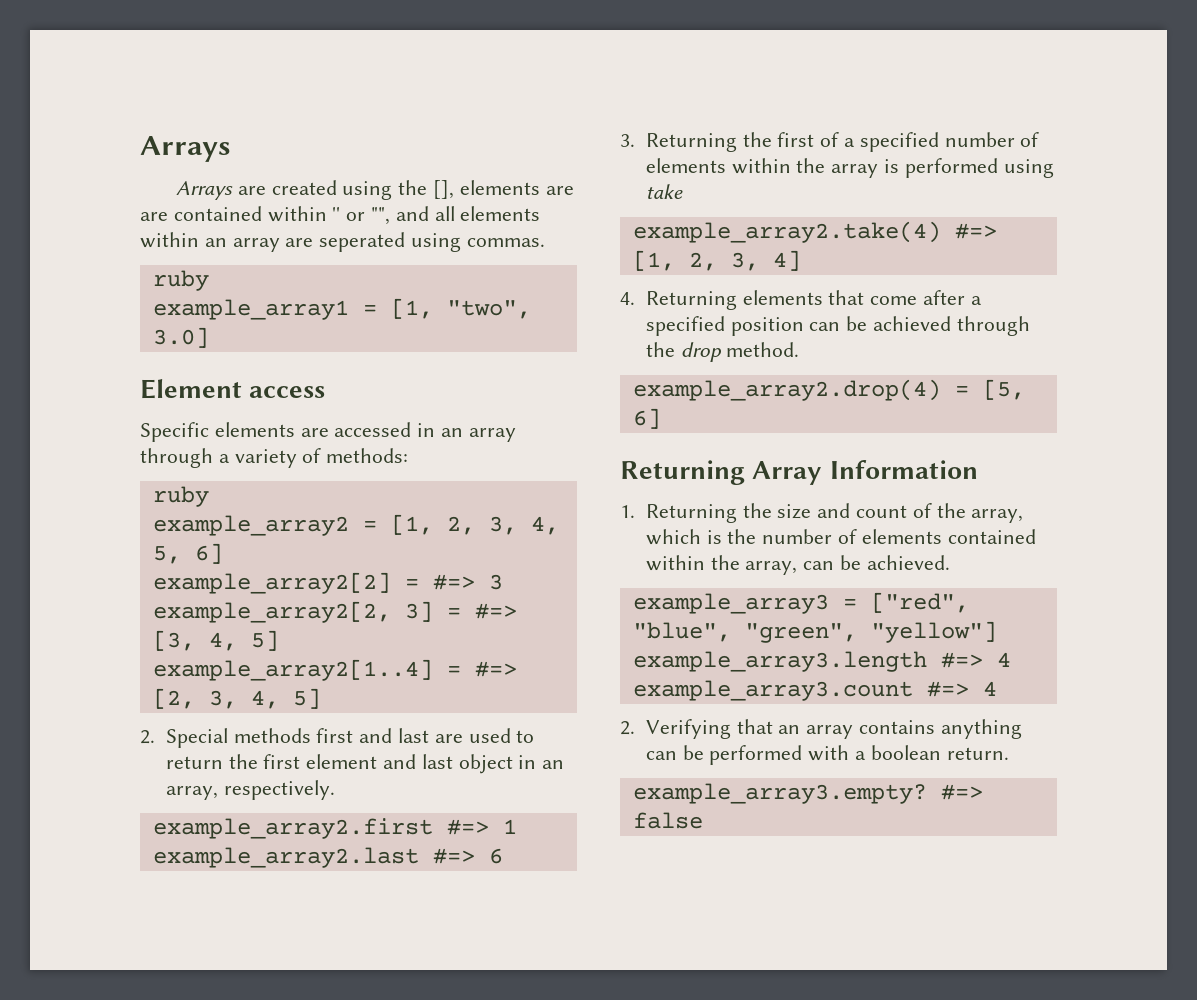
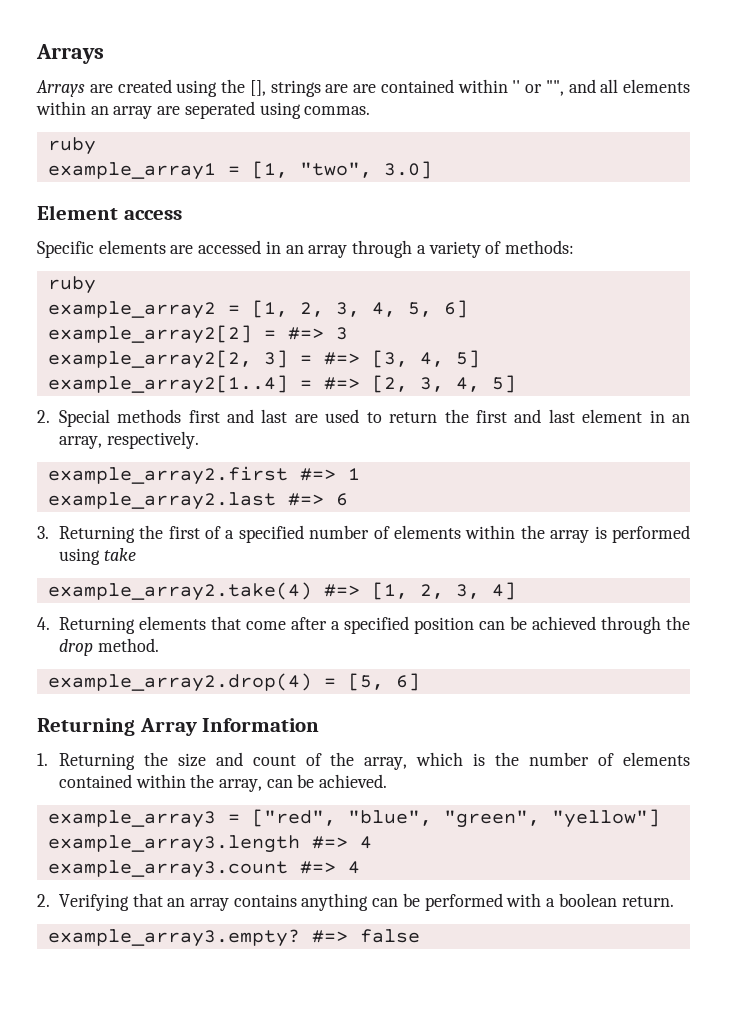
- Arrays are created using the [], elements are are contained within '' or "", and all elements within an array are seperated using commas.
+ Arrays are created using the [], strings are are contained within '' or "", and all elements within an array are seperated using commas.
- 2. Special methods first and last are used to return the first element and last object in an array, respectively.
+ 2. Special methods first and last are used to return the first and last element in an array, respectively.

